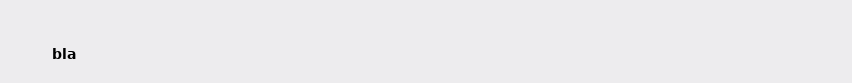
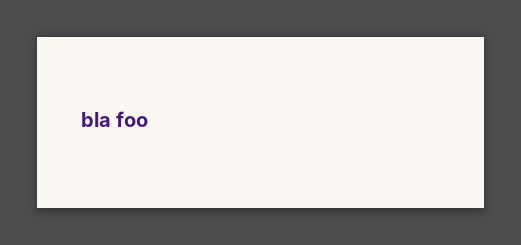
- bla
+ bla foo

